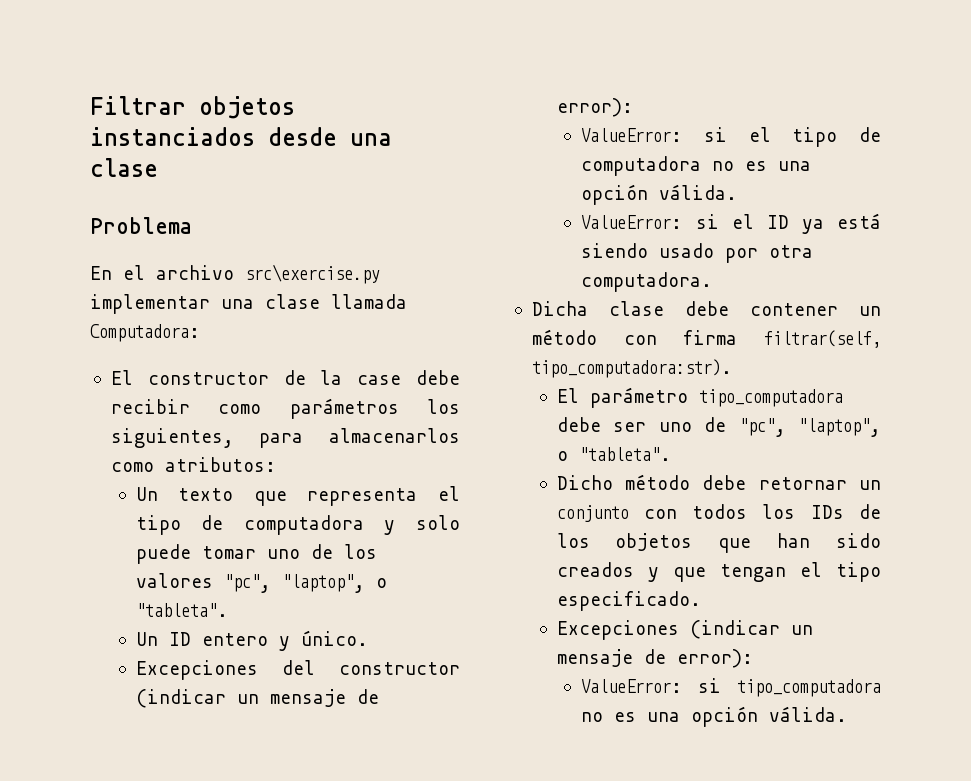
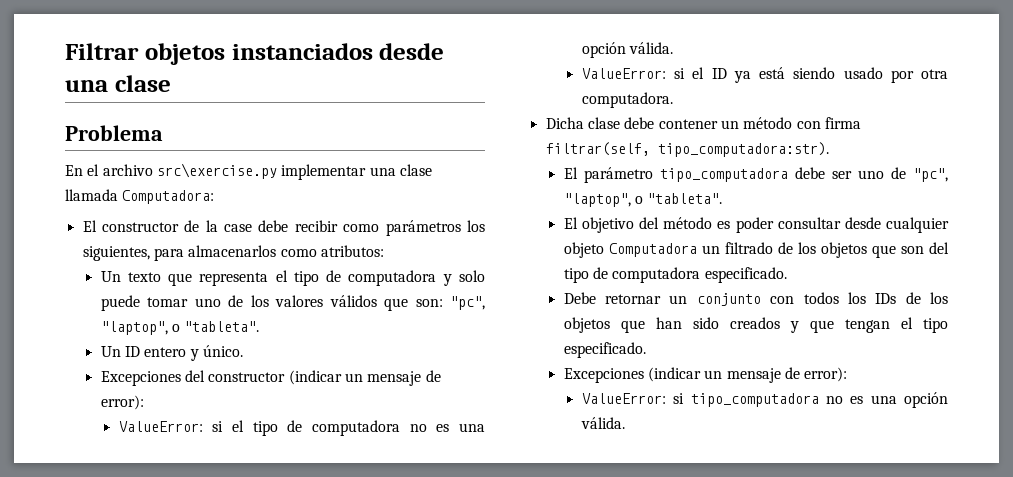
- Un texto que representa el tipo de computadora y solo puede tomar uno de los valores "pc", "laptop", o "tableta".
+ Un texto que representa el tipo de computadora y solo puede tomar uno de los valores válidos que son: "pc", "laptop", o "tableta".
- Dicho método debe retornar un conjunto con todos los IDs de los objetos que han sido creados y que tengan el tipo especificado.
+ El objetivo del método es poder consultar desde cualquier objeto Computadora un filtrado de los objetos que son del tipo de computadora especificado.
+ Debe retornar un conjunto con todos los IDs de los objetos que han sido creados y que tengan el tipo especificado.

